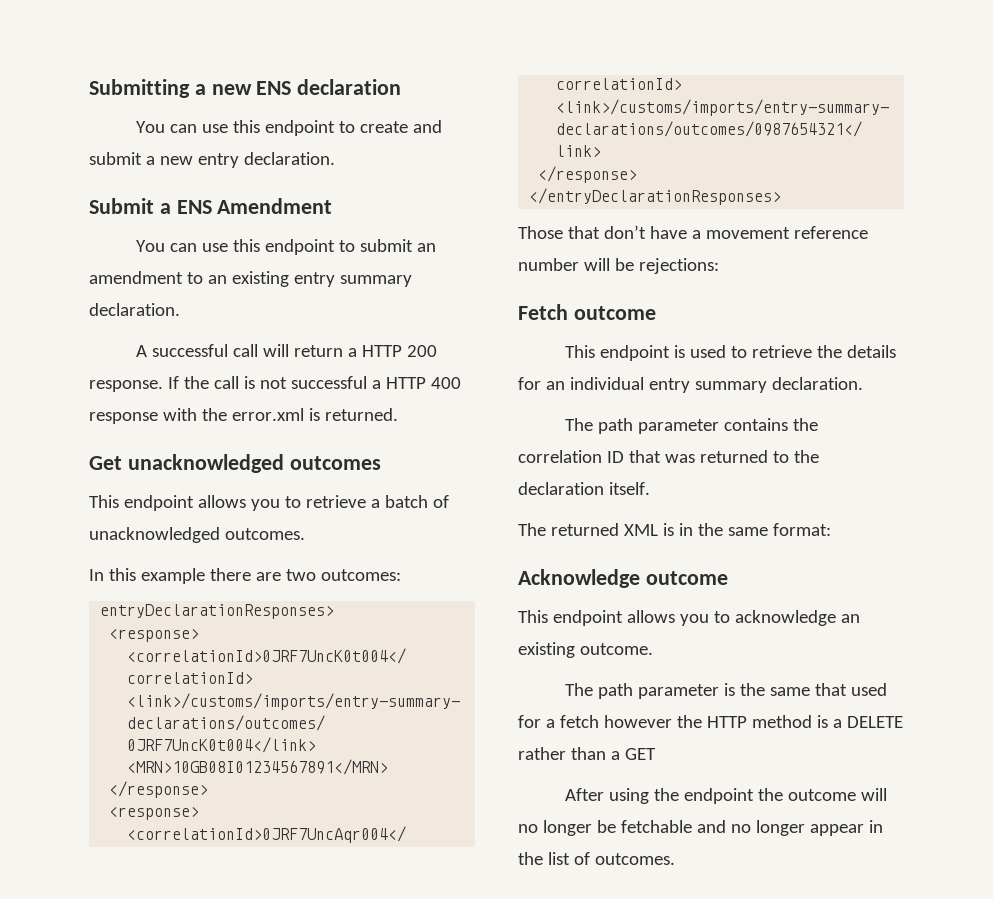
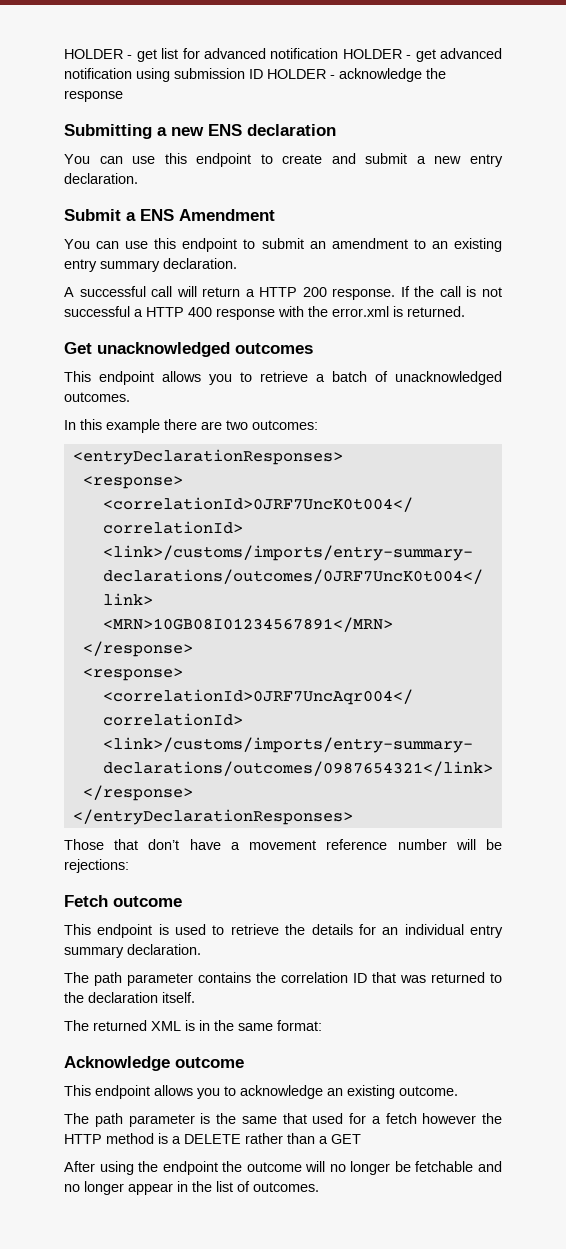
+ HOLDER - get list for advanced notification HOLDER - get advanced notification using submission ID HOLDER - acknowledge the response
- entryDeclarationResponses>
+ <entryDeclarationResponses>

